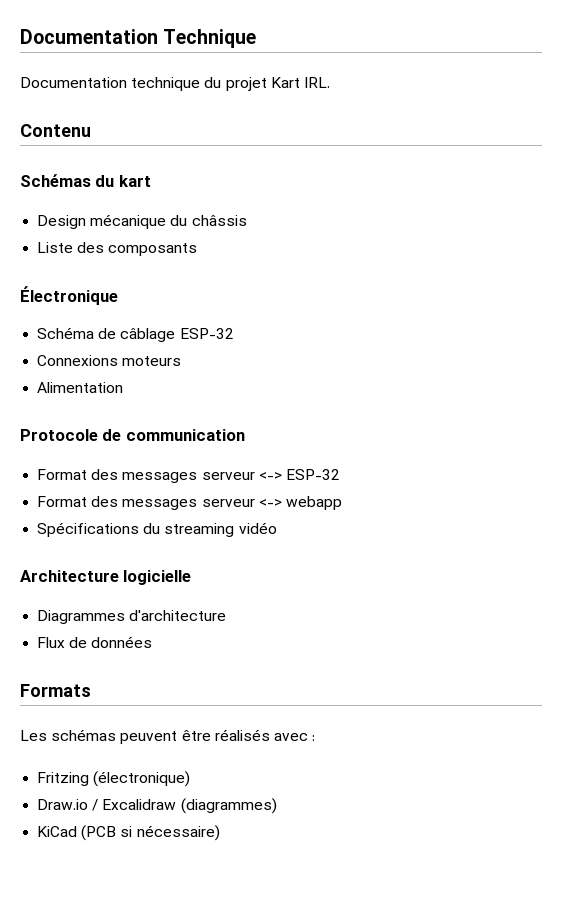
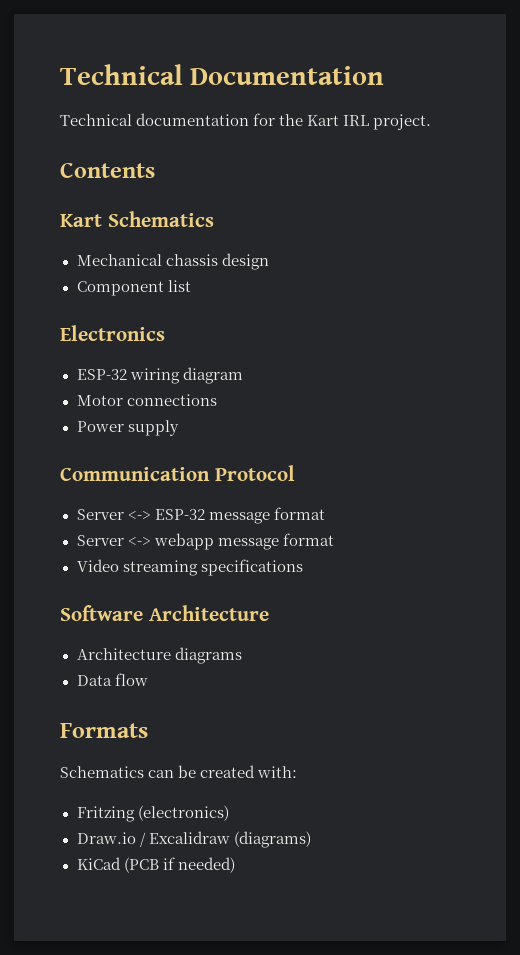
- Documentation Technique
- Documentation technique du projet Kart IRL.
- Contenu
- Schémas du kart
- Design mécanique du châssis
- Liste des composants
- Électronique
- Schéma de câblage ESP-32
- Connexions moteurs
- Alimentation
- Protocole de communication
- Format des messages serveur <-> ESP-32
- Format des messages serveur <-> webapp
- Spécifications du streaming vidéo
- Architecture logicielle
- Diagrammes d'architecture
- Flux de données
+ Technical Documentation
+ Technical documentation for the Kart IRL project.
+ Contents
+ Kart Schematics
+ Mechanical chassis design
+ Component list
+ Electronics
+ ESP-32 wiring diagram
+ Motor connections
+ Power supply
+ Communication Protocol
+ Server <-> ESP-32 message format
+ Server <-> webapp message format
+ Video streaming specifications
+ Software Architecture
+ Architecture diagrams
+ Data flow
  Formats
- Les schémas peuvent être réalisés avec :
+ Schematics can be created with:
- Fritzing (électronique)
+ Fritzing (electronics)
- Draw.io / Excalidraw (diagrammes)
+ Draw.io / Excalidraw (diagrams)
- KiCad (PCB si nécessaire)
+ KiCad (PCB if needed)

